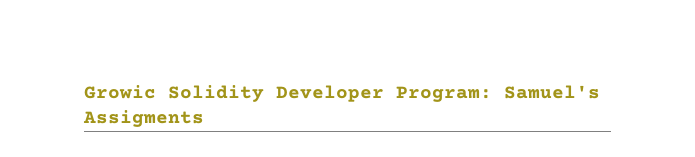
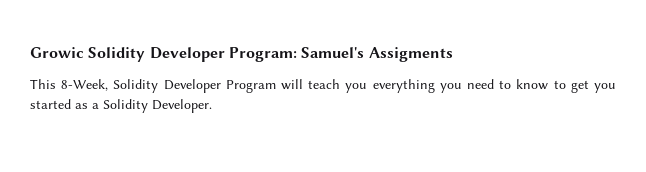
+ This 8-Week, Solidity Developer Program will teach you everything you need to know to get you started as a Solidity Developer.

